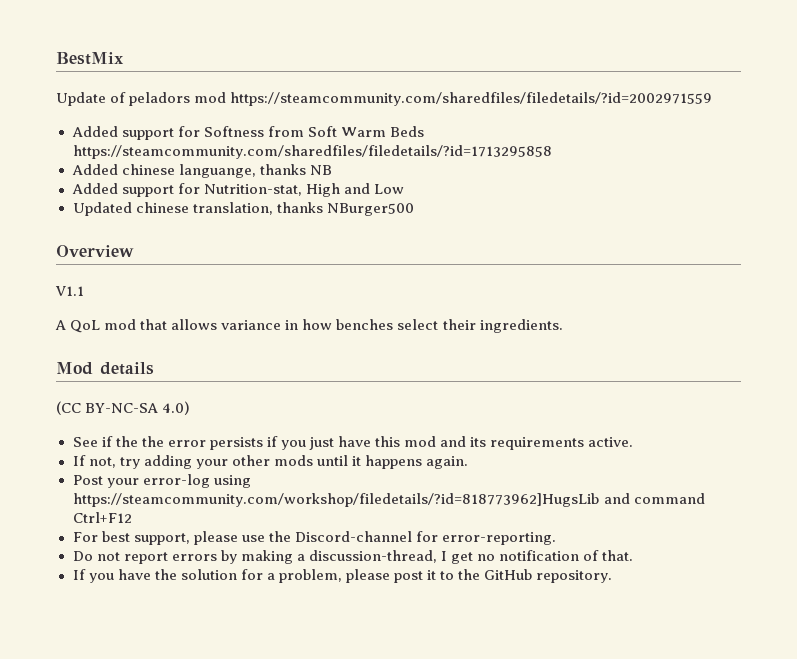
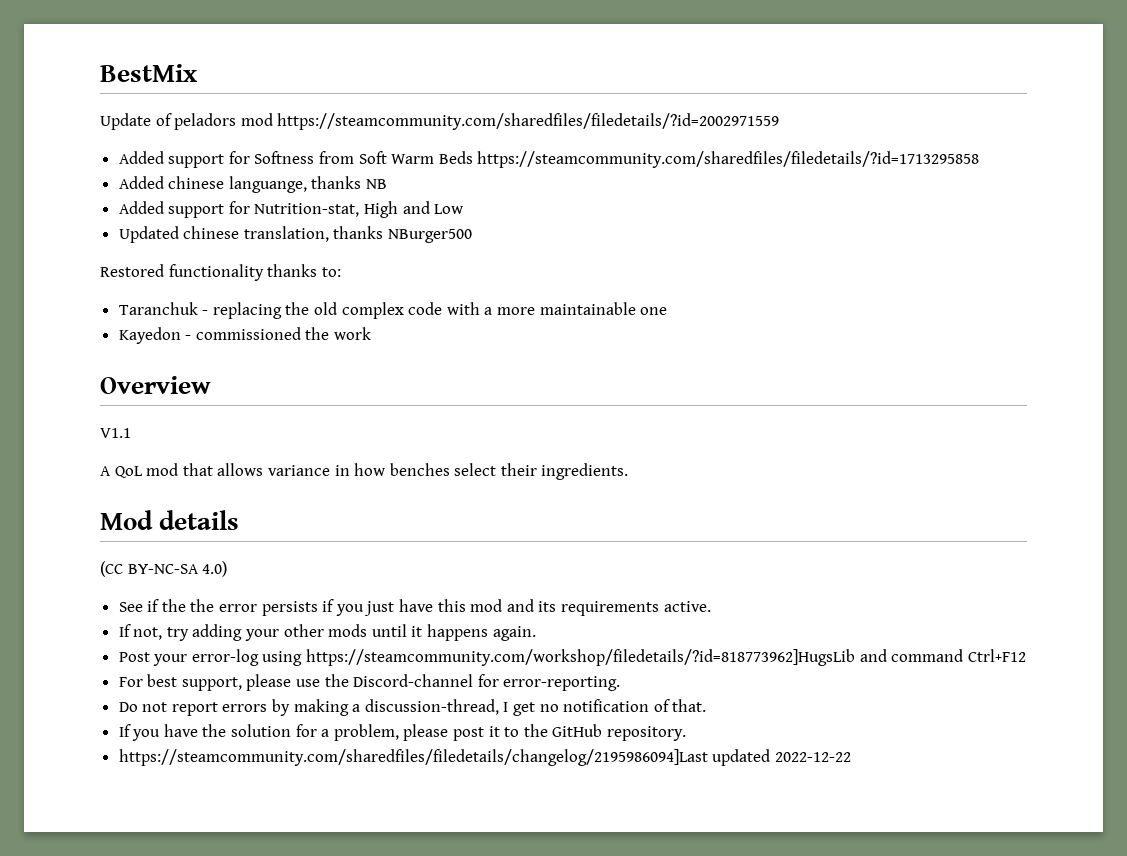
+ Restored functionality thanks to:
+ Taranchuk - replacing the old complex code with a more maintainable one
+ Kayedon - commissioned the work
+ https://steamcommunity.com/sharedfiles/filedetails/changelog/2195986094]Last updated 2022-12-22

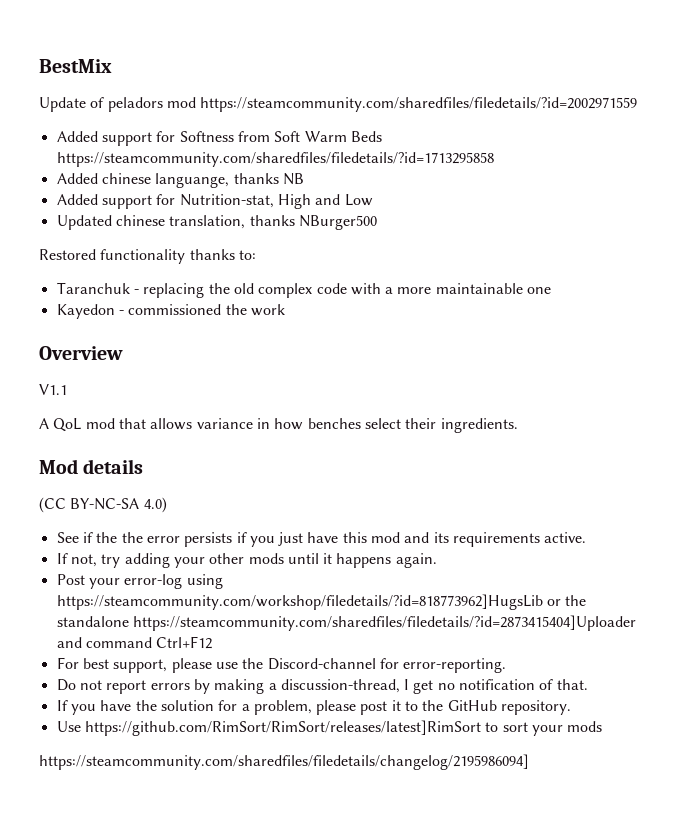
- Post your error-log using https://steamcommunity.com/workshop/filedetails/?id=818773962]HugsLib and command Ctrl+F12
+ Post your error-log using https://steamcommunity.com/workshop/filedetails/?id=818773962]HugsLib or the standalone https://steamcommunity.com/sharedfiles/filedetails/?id=2873415404]Uploader and command Ctrl+F12
- https://steamcommunity.com/sharedfiles/filedetails/changelog/2195986094]Last updated 2022-12-22
+ Use https://github.com/RimSort/RimSort/releases/latest]RimSort to sort your mods
+ https://steamcommunity.com/sharedfiles/filedetails/changelog/2195986094]

